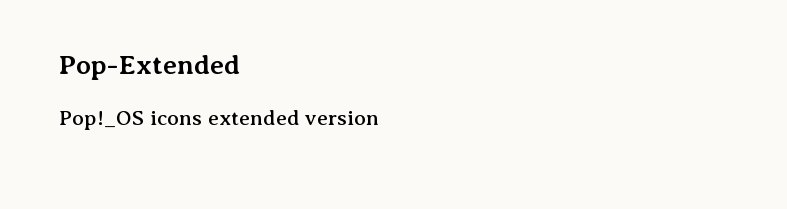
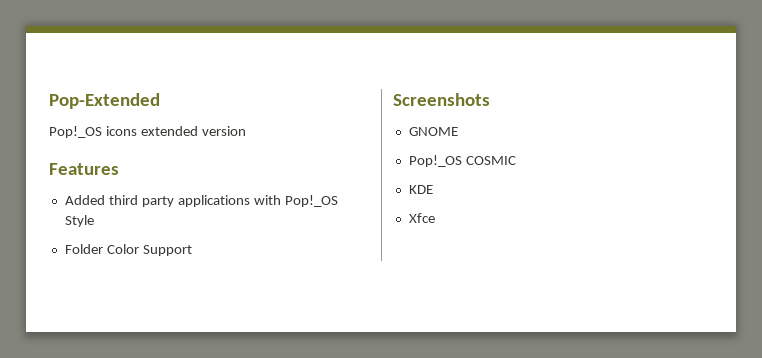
+ Features
+ Added third party applications with Pop!_OS Style
+ Folder Color Support
+ Screenshots
+ GNOME
+ Pop!_OS COSMIC
+ KDE
+ Xfce

